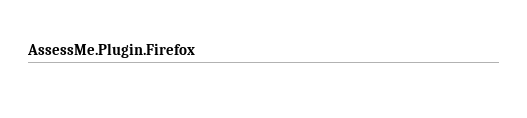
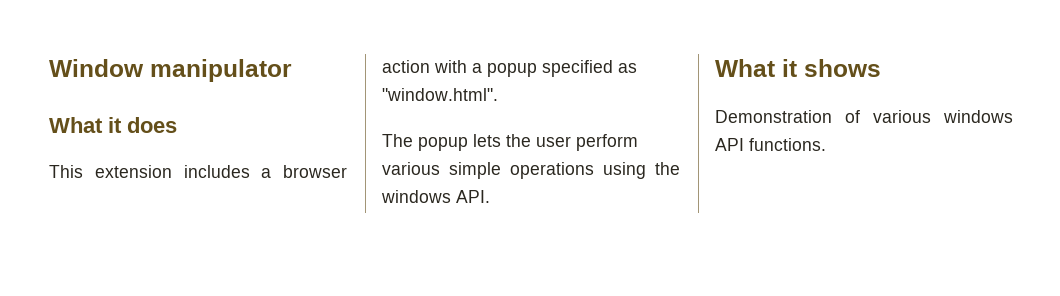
- AssessMe.Plugin.Firefox
+ Window manipulator
+ What it does
+ This extension includes a browser action with a popup specified as "window.html".
+ The popup lets the user perform various simple operations using the windows API.
+ What it shows
+ Demonstration of various windows API functions.

